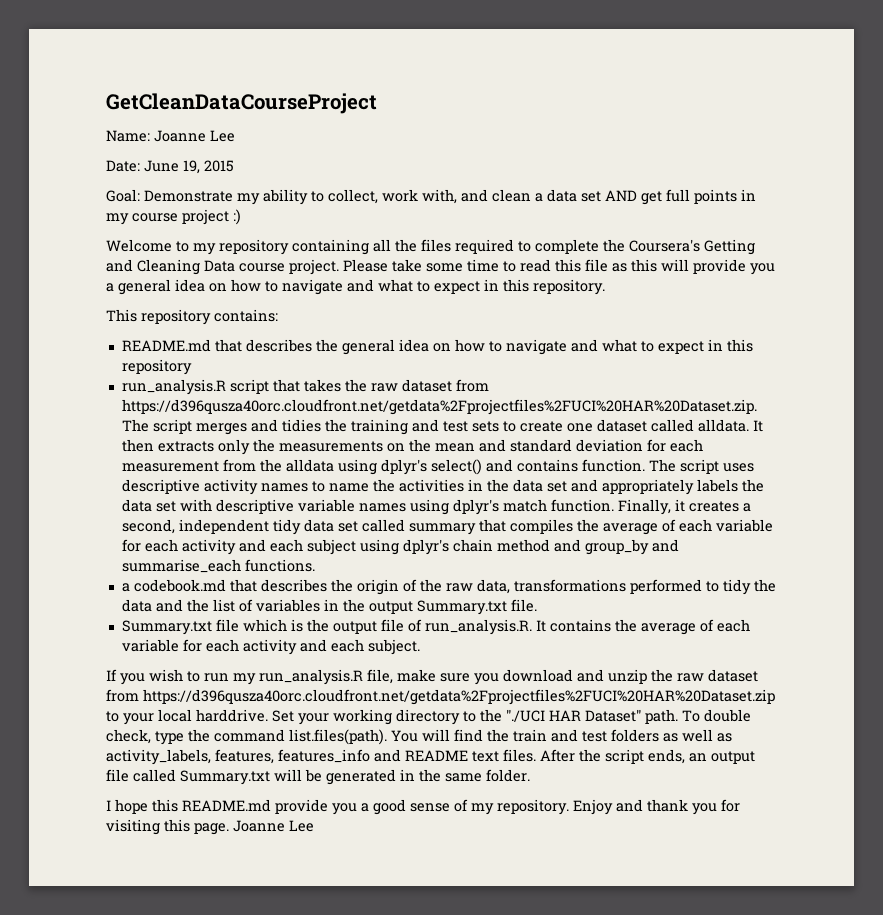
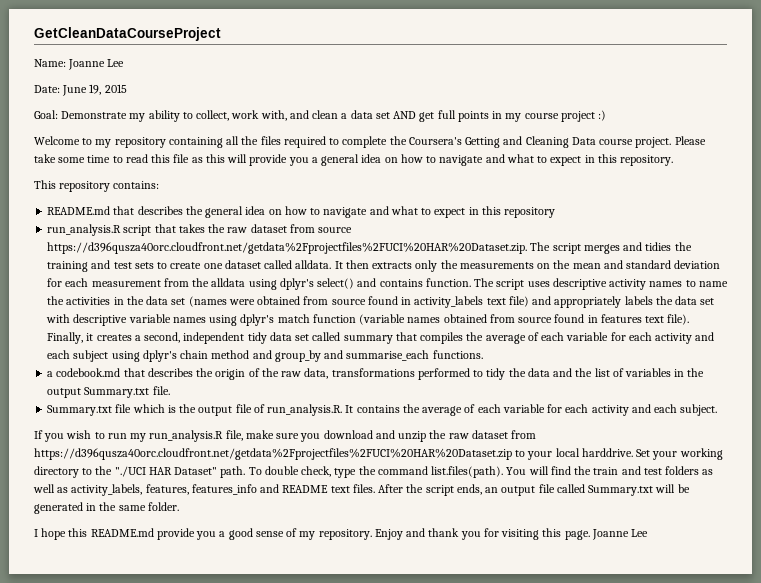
- run_analysis.R script that takes the raw dataset from https://d396qusza40orc.cloudfront.net/getdata%2Fprojectfiles%2FUCI%20HAR%20Dataset.zip. The script merges and tidies the training and test sets to create one dataset called alldata.
+ run_analysis.R script that takes the raw dataset from source https://d396qusza40orc.cloudfront.net/getdata%2Fprojectfiles%2FUCI%20HAR%20Dataset.zip. The script merges and tidies the training and test sets to create one dataset called alldata.
- The script uses descriptive activity names to name the activities in the data set and appropriately labels the data set with descriptive variable names using dplyr's match function.
+ The script uses descriptive activity names to name the activities in the data set (names were obtained from source found in activity_labels text file) and appropriately labels the data set with descriptive variable names using dplyr's match function (variable names obtained from source found in features text file).

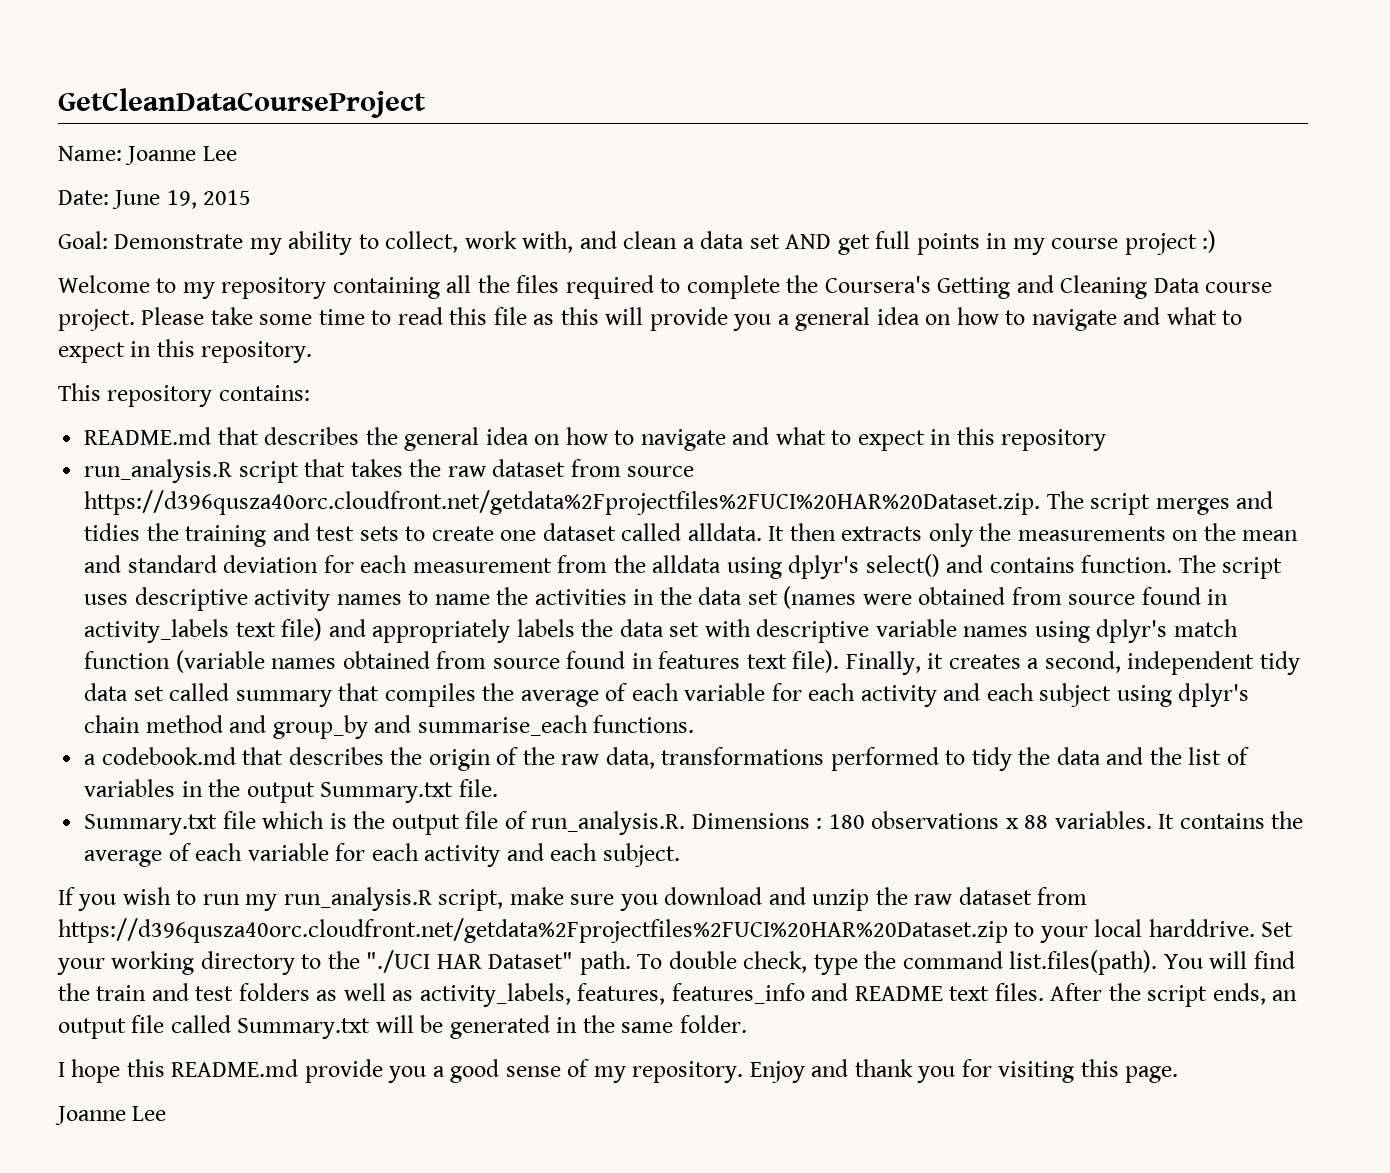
- Summary.txt file which is the output file of run_analysis.R. It contains the average of each variable for each activity and each subject.
+ Summary.txt file which is the output file of run_analysis.R. Dimensions : 180 observations x 88 variables. It contains the average of each variable for each activity and each subject.
- If you wish to run my run_analysis.R file, make sure you download and unzip the raw dataset from https://d396qusza40orc.cloudfront.net/getdata%2Fprojectfiles%2FUCI%20HAR%20Dataset.zip to your local harddrive.
+ If you wish to run my run_analysis.R script, make sure you download and unzip the raw dataset from https://d396qusza40orc.cloudfront.net/getdata%2Fprojectfiles%2FUCI%20HAR%20Dataset.zip to your local harddrive.
- Enjoy and thank you for visiting this page. Joanne Lee
+ Enjoy and thank you for visiting this page.
+ Joanne Lee

